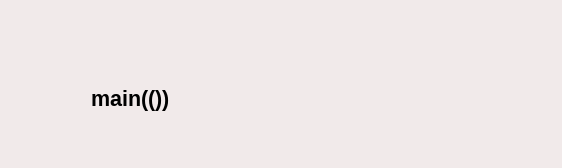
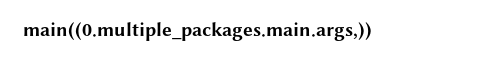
- main(())
+ main((0.multiple_packages.main.args,))

